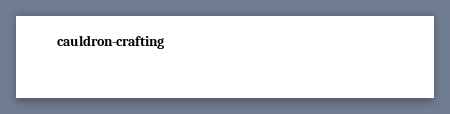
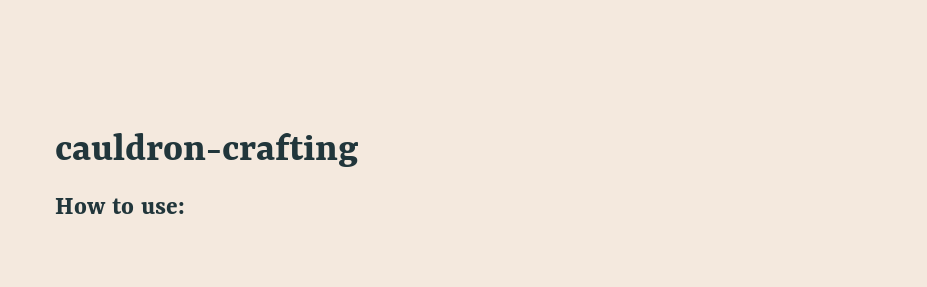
+ How to use:

